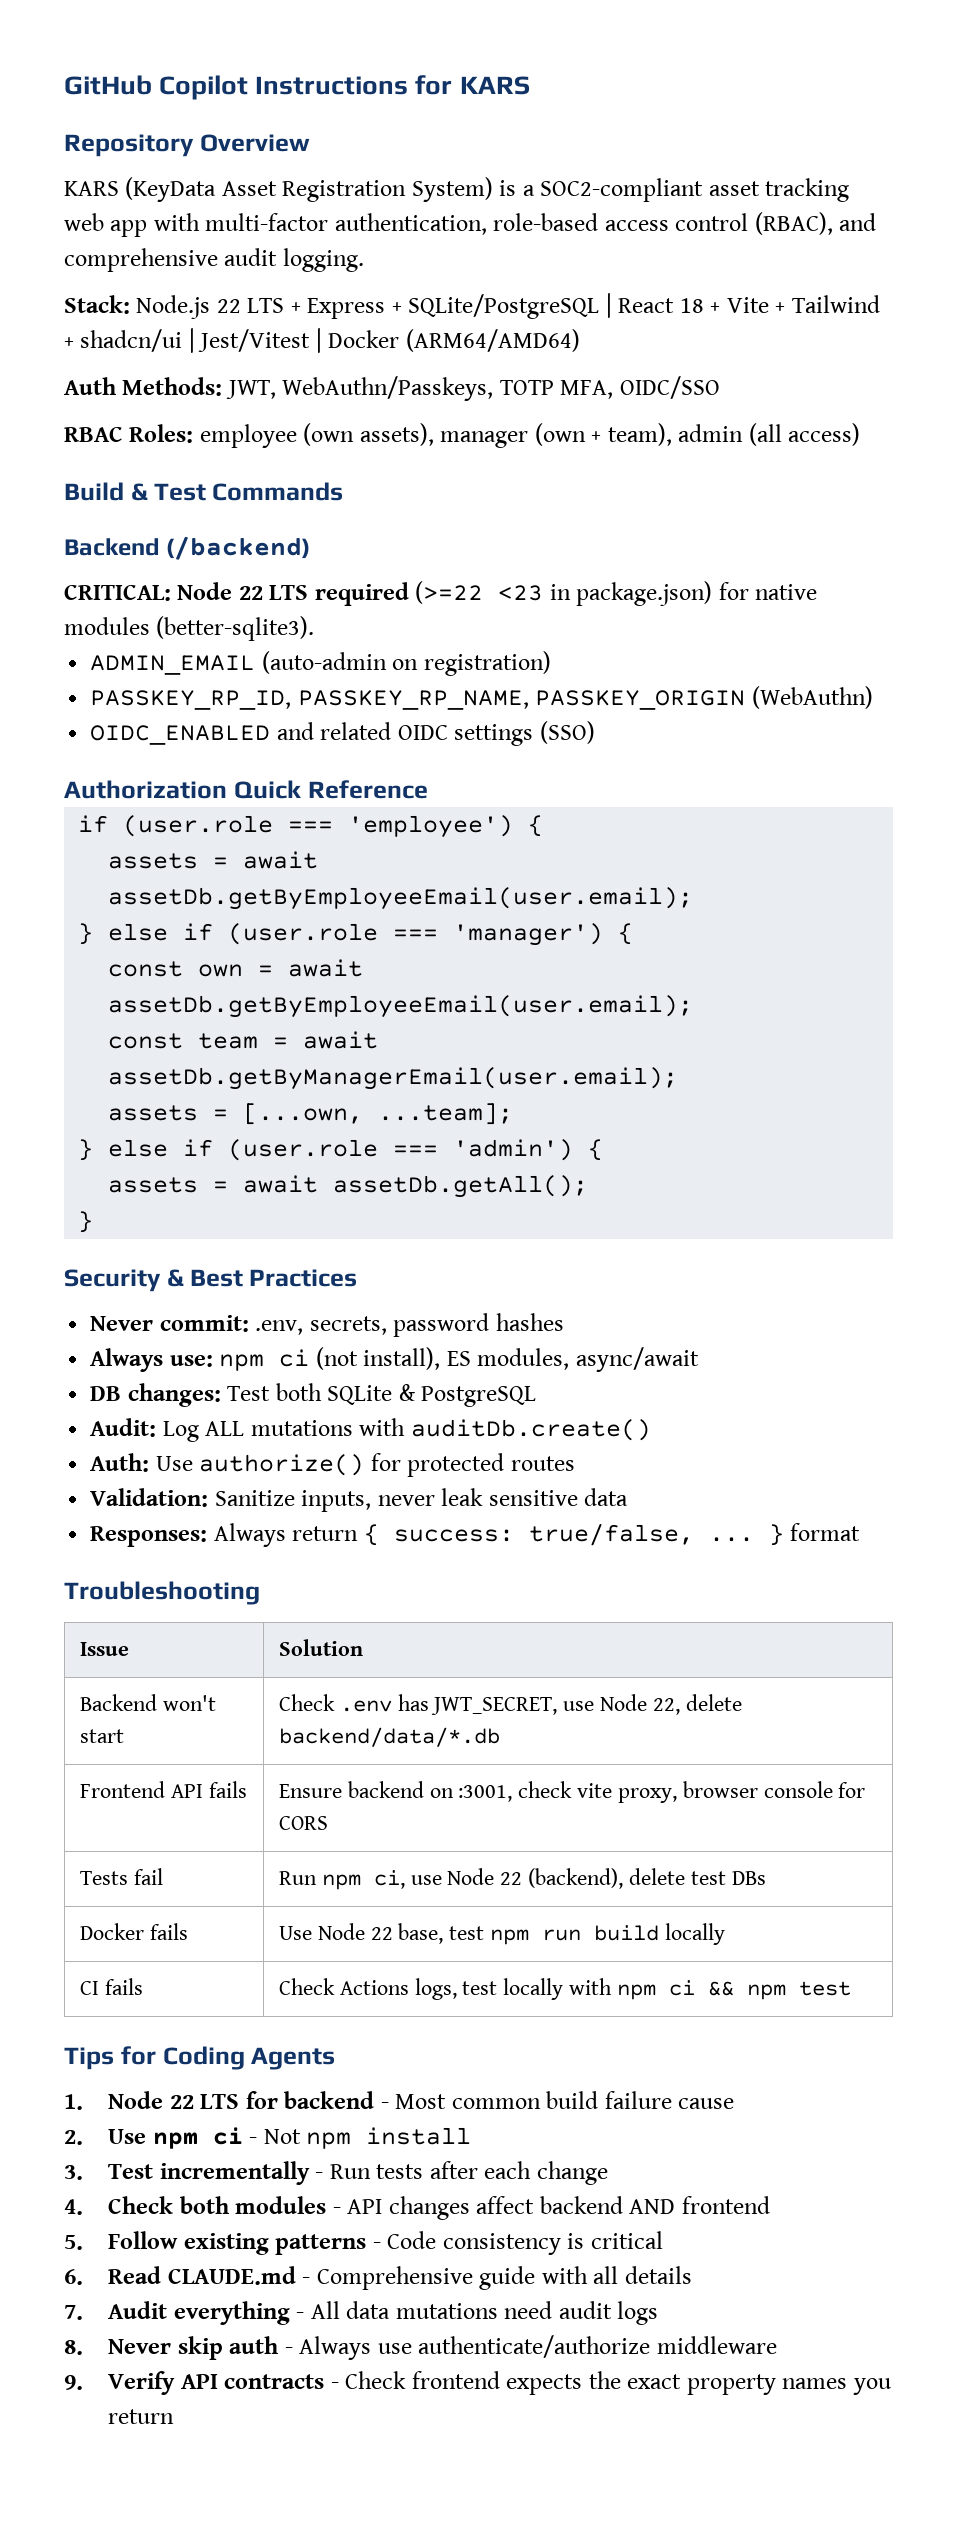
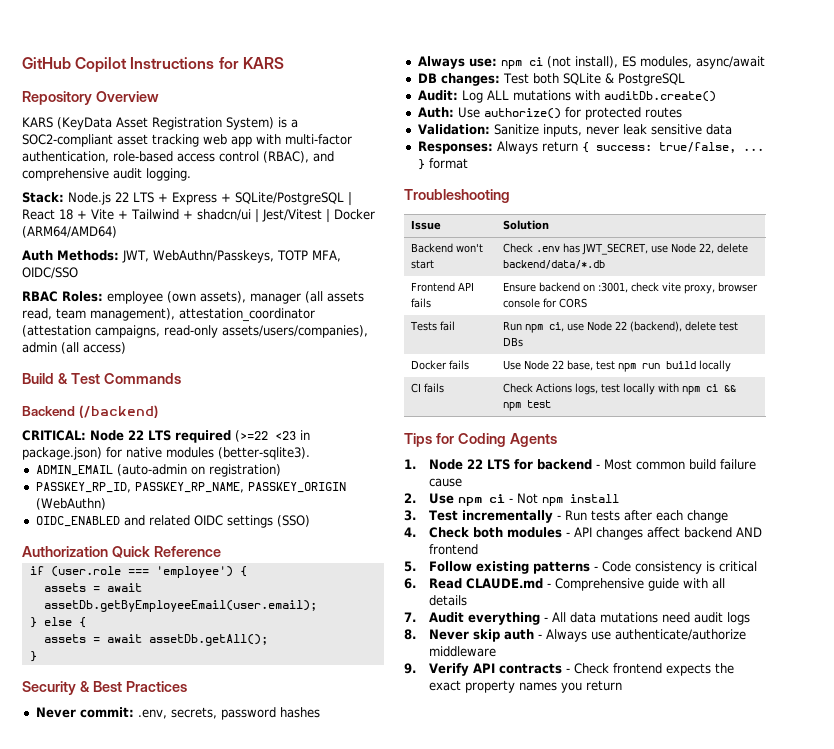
- RBAC Roles: employee (own assets), manager (own + team), admin (all access)
+ RBAC Roles: employee (own assets), manager (all assets read, team management), attestation_coordinator (attestation campaigns, read-only assets/users/companies), admin (all access)
- } else if (user.role === 'manager') {
- const own = await assetDb.getByEmployeeEmail(user.email);
- const team = await assetDb.getByManagerEmail(user.email);
- assets = [...own, ...team];
- } else if (user.role === 'admin') {
+ } else {

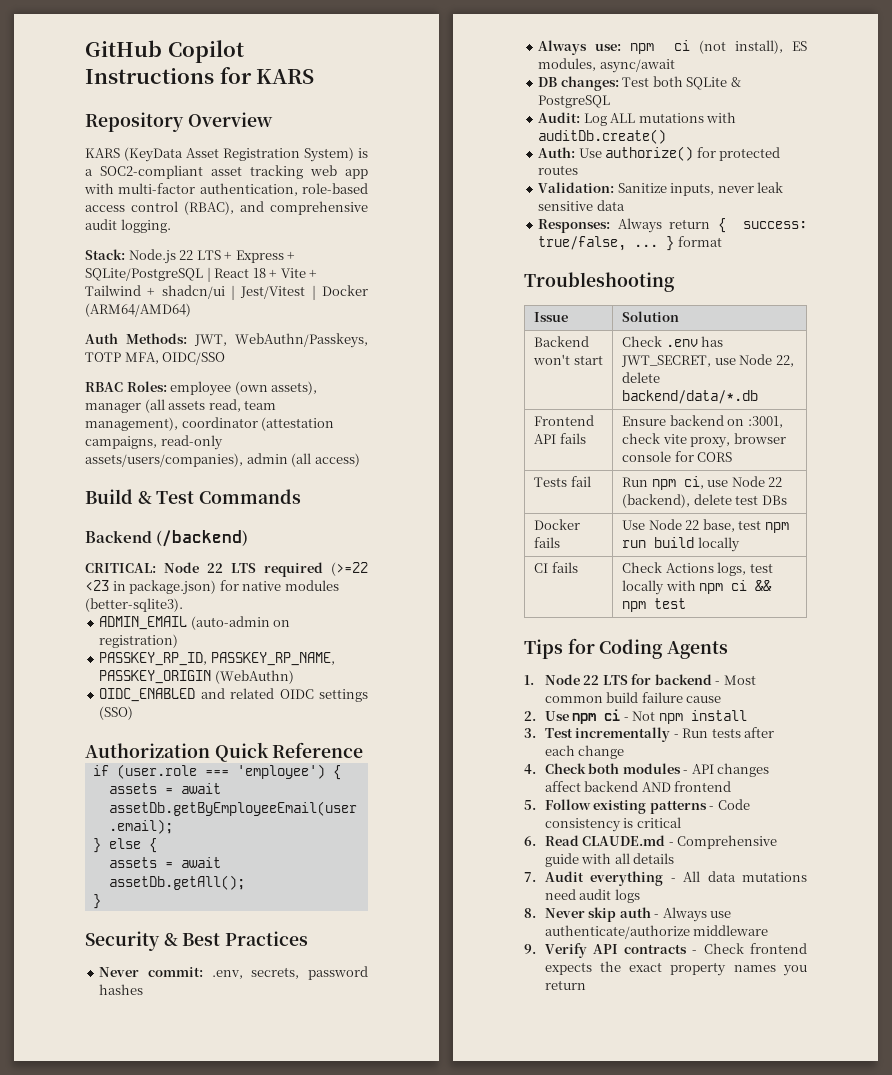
- RBAC Roles: employee (own assets), manager (all assets read, team management), attestation_coordinator (attestation campaigns, read-only assets/users/companies), admin (all access)
+ RBAC Roles: employee (own assets), manager (all assets read, team management), coordinator (attestation campaigns, read-only assets/users/companies), admin (all access)

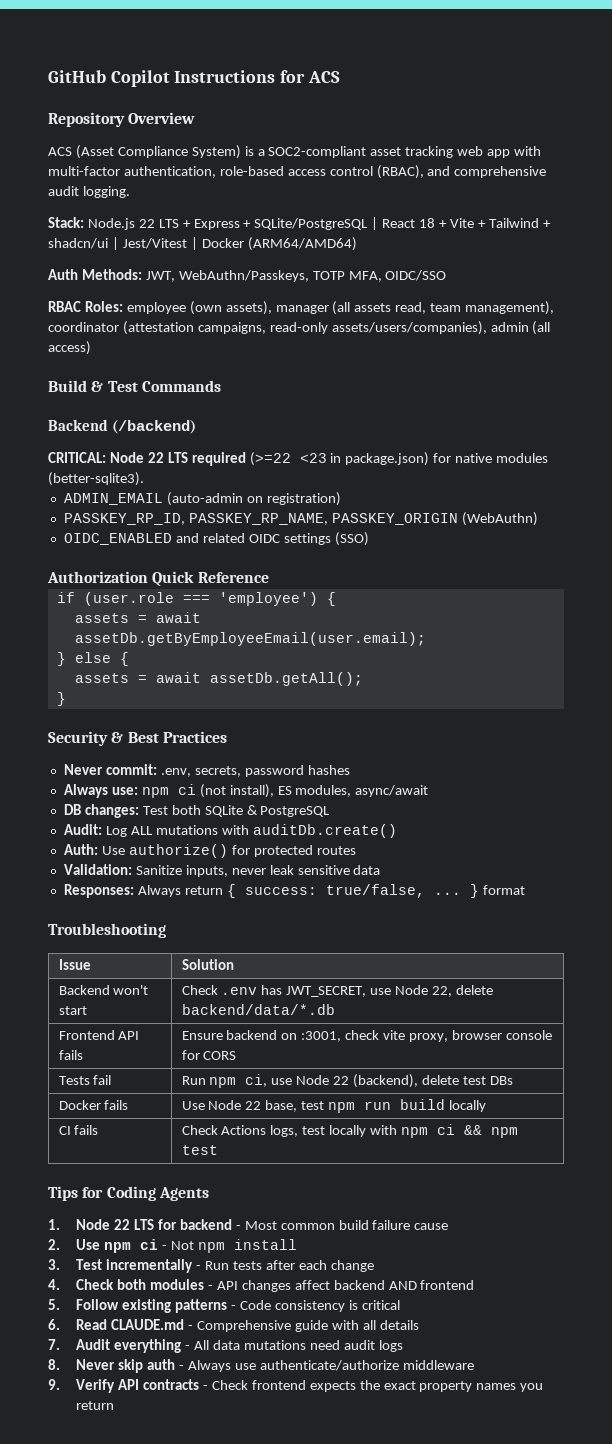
- GitHub Copilot Instructions for KARS
+ GitHub Copilot Instructions for ACS
- KARS (KeyData Asset Registration System) is a SOC2-compliant asset tracking web app with multi-factor authentication, role-based access control (RBAC), and comprehensive audit logging.
+ ACS (Asset Compliance System) is a SOC2-compliant asset tracking web app with multi-factor authentication, role-based access control (RBAC), and comprehensive audit logging.

